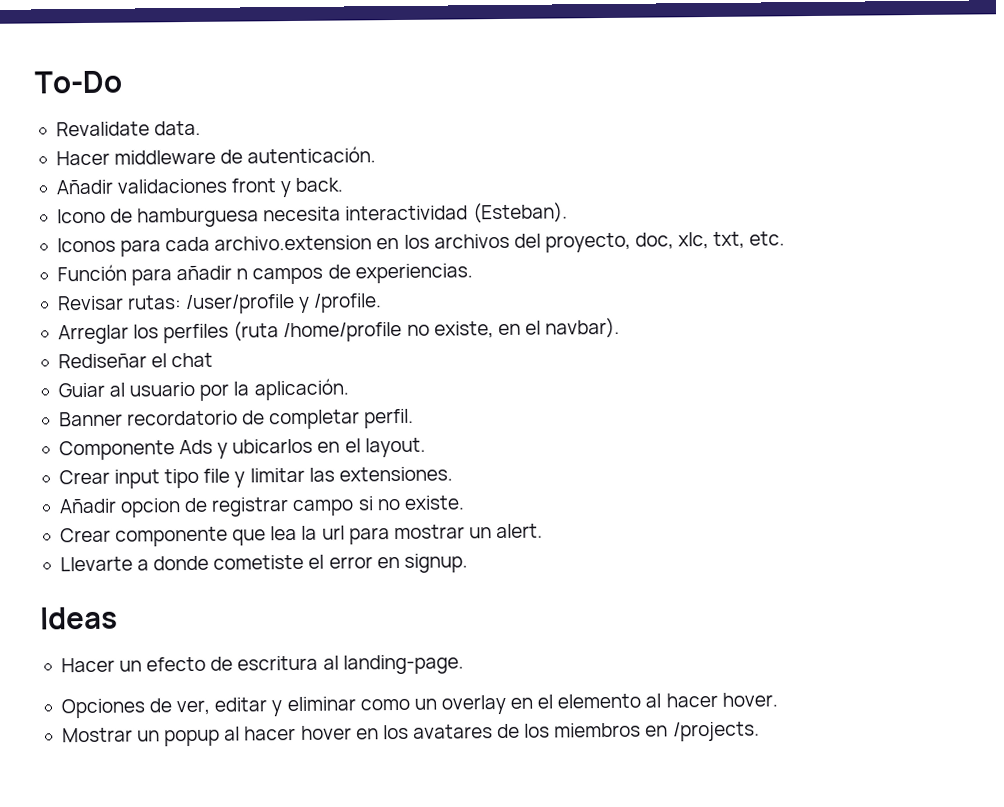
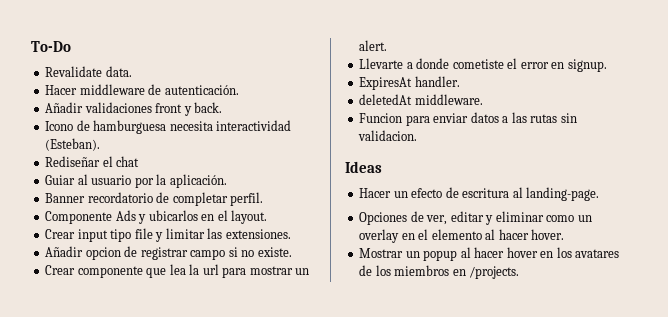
- Iconos para cada archivo.extension en los archivos del proyecto, doc, xlc, txt, etc.
- Función para añadir n campos de experiencias.
- Revisar rutas: /user/profile y /profile.
- Arreglar los perfiles (ruta /home/profile no existe, en el navbar).
+ ExpiresAt handler.
+ deletedAt middleware.
+ Funcion para enviar datos a las rutas sin validacion.

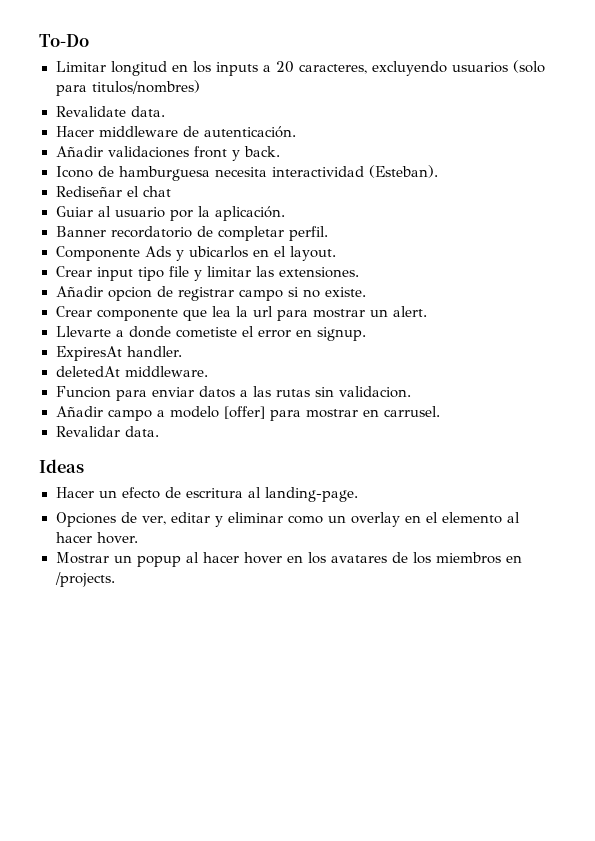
+ Limitar longitud en los inputs a 20 caracteres, excluyendo usuarios (solo para titulos/nombres)
+ Añadir campo a modelo [offer] para mostrar en carrusel.
+ Revalidar data.

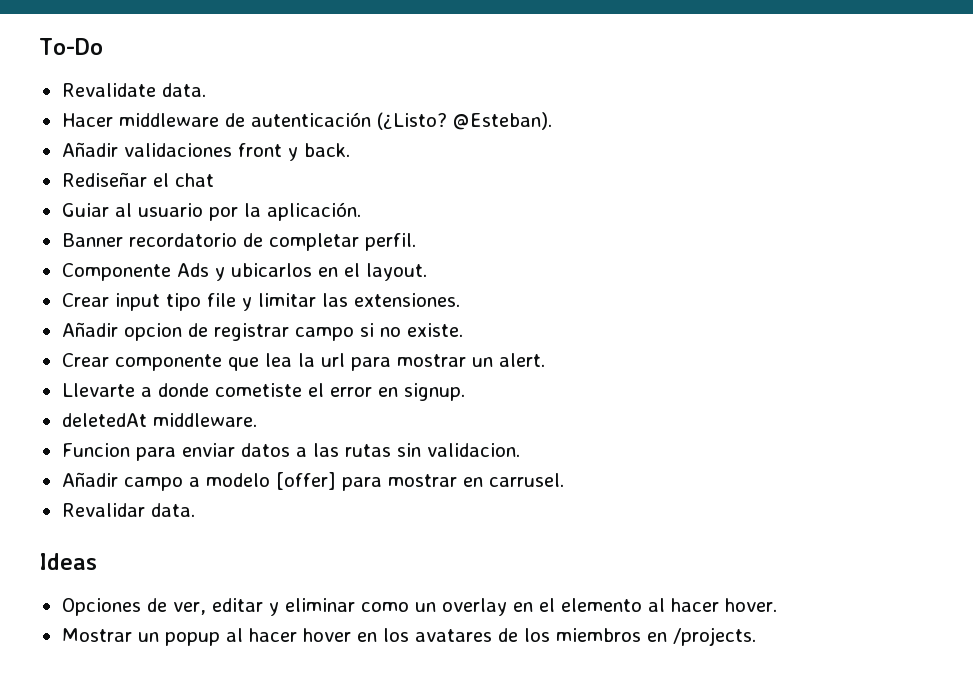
- Limitar longitud en los inputs a 20 caracteres, excluyendo usuarios (solo para titulos/nombres)
- Hacer middleware de autenticación.
+ Hacer middleware de autenticación (¿Listo? @Esteban).
- Icono de hamburguesa necesita interactividad (Esteban).
- ExpiresAt handler.
- Hacer un efecto de escritura al landing-page.

